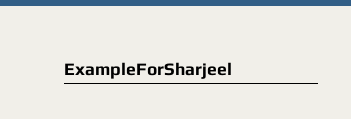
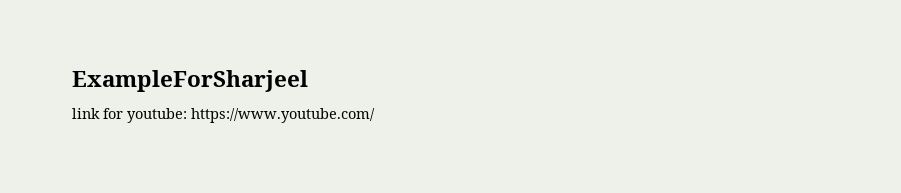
+ link for youtube: https://www.youtube.com/

